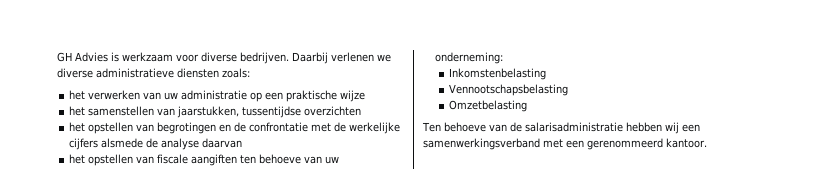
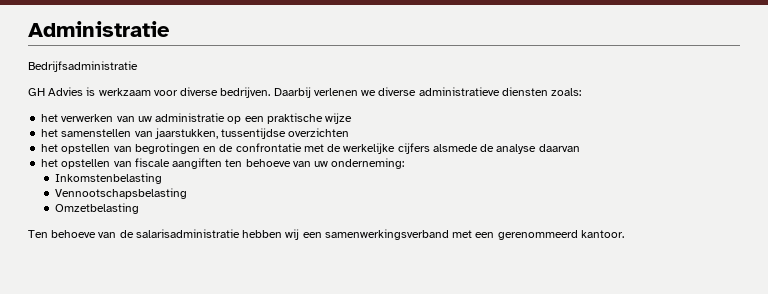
+ Administratie
+ Bedrijfsadministratie

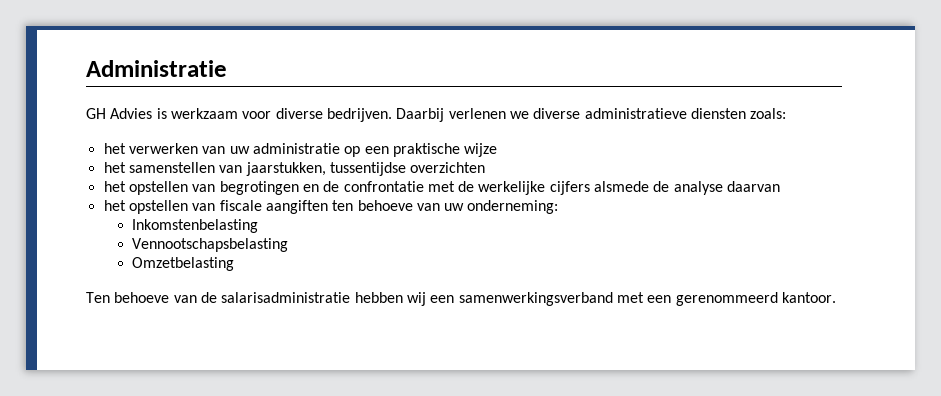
- Bedrijfsadministratie

